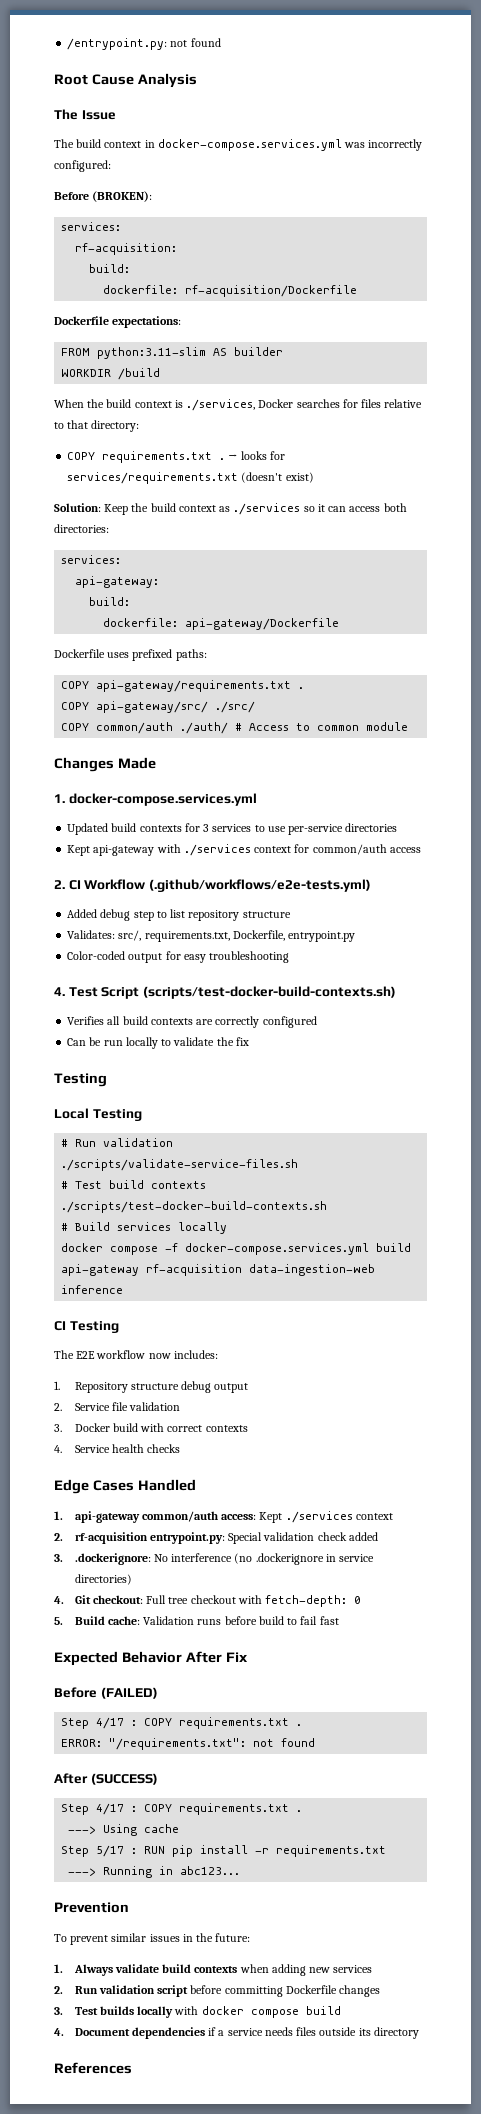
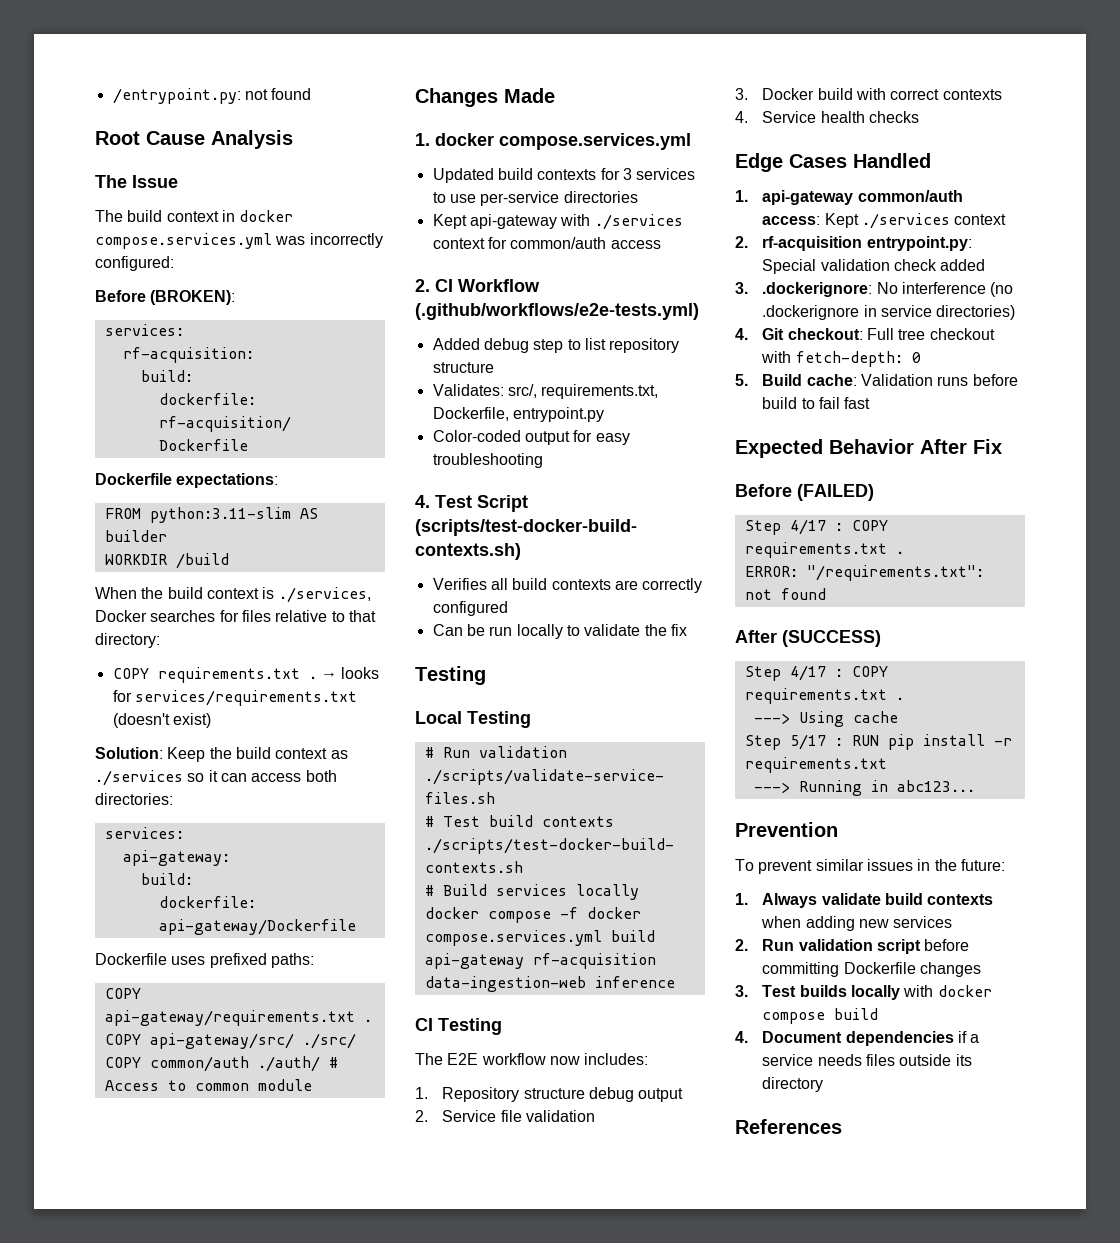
- The build context in docker-compose.services.yml was incorrectly configured:
+ The build context in docker compose.services.yml was incorrectly configured:
- 1. docker-compose.services.yml
+ 1. docker compose.services.yml
- docker compose -f docker-compose.services.yml build api-gateway rf-acquisition data-ingestion-web inference
+ docker compose -f docker compose.services.yml build api-gateway rf-acquisition data-ingestion-web inference

